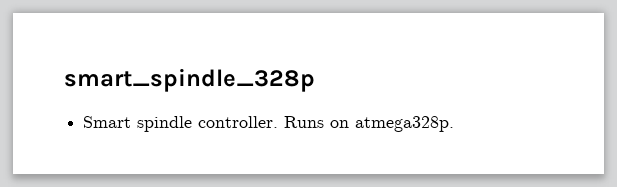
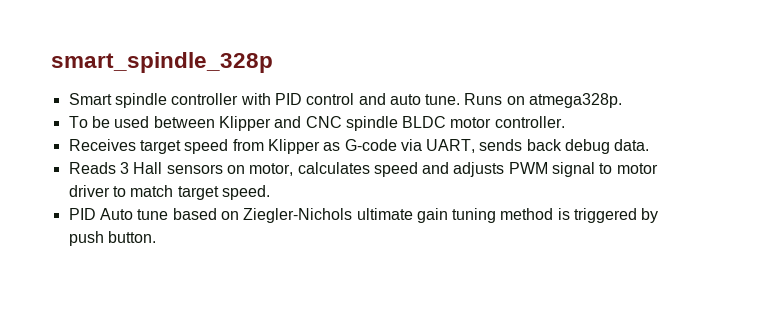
- Smart spindle controller. Runs on atmega328p.
+ Smart spindle controller with PID control and auto tune. Runs on atmega328p.
+ To be used between Klipper and CNC spindle BLDC motor controller.
+ Receives target speed from Klipper as G-code via UART, sends back debug data.
+ Reads 3 Hall sensors on motor, calculates speed and adjusts PWM signal to motor driver to match target speed.
+ PID Auto tune based on Ziegler-Nichols ultimate gain tuning method is triggered by push button.

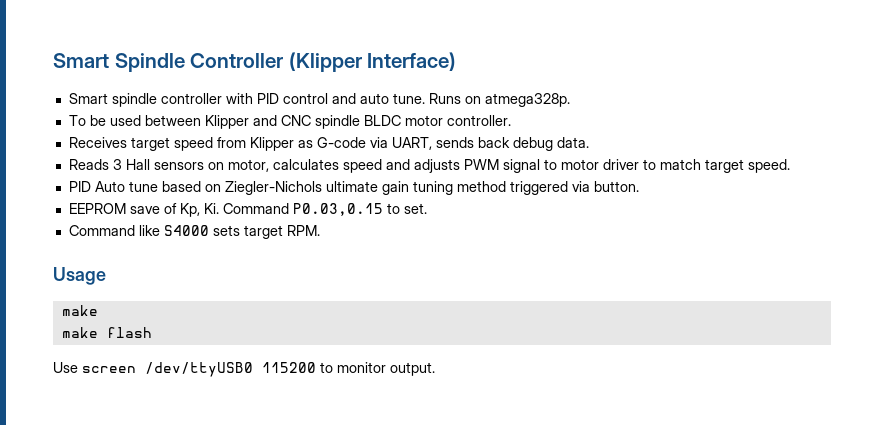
- smart_spindle_328p
+ Smart Spindle Controller (Klipper Interface)
- PID Auto tune based on Ziegler-Nichols ultimate gain tuning method is triggered by push button.
+ PID Auto tune based on Ziegler-Nichols ultimate gain tuning method triggered via button.
+ EEPROM save of Kp, Ki. Command P0.03,0.15 to set.
+ Command like S4000 sets target RPM.
+ Usage
+ make
+ make flash
+ Use screen /dev/ttyUSB0 115200 to monitor output.

